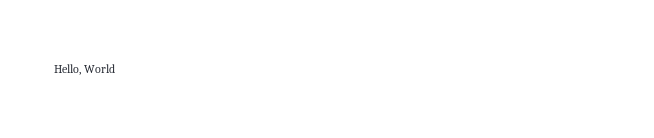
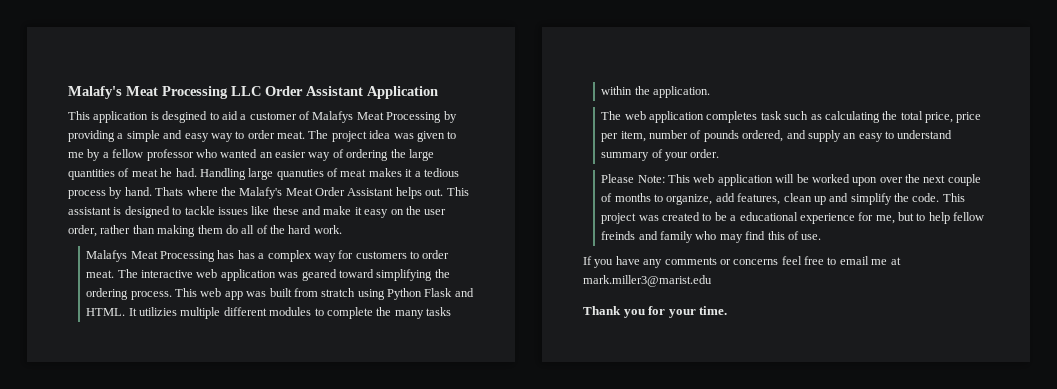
- Hello, World
+ Malafy's Meat Processing LLC Order Assistant Application
+ This application is desgined to aid a customer of Malafys Meat Processing by providing a simple and easy way to order meat. The project idea was given to me by a fellow professor who wanted an easier way of ordering the large quantities of meat he had. Handling large quanuties of meat makes it a tedious process by hand. Thats where the Malafy's Meat Order Assistant helps out. This assistant is designed to tackle issues like these and make it easy on the user order, rather than making them do all of the hard work.
+ Malafys Meat Processing has has a complex way for customers to order meat. The interactive web application was geared toward simplifying the ordering process. This web app was built from stratch using Python Flask and HTML. It utilizies multiple different modules to complete the many tasks within the application.
+ The web application completes task such as calculating the total price, price per item, number of pounds ordered, and supply an easy to understand summary of your order.
+ Please Note: This web application will be worked upon over the next couple of months to organize, add features, clean up and simplify the code. This project was created to be a educational experience for me, but to help fellow freinds and family who may find this of use.
+ If you have any comments or concerns feel free to email me at mark.miller3@marist.edu
+ Thank you for your time.

